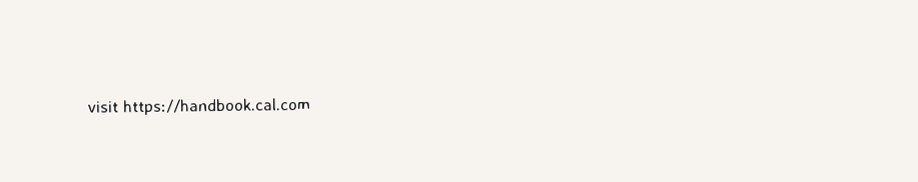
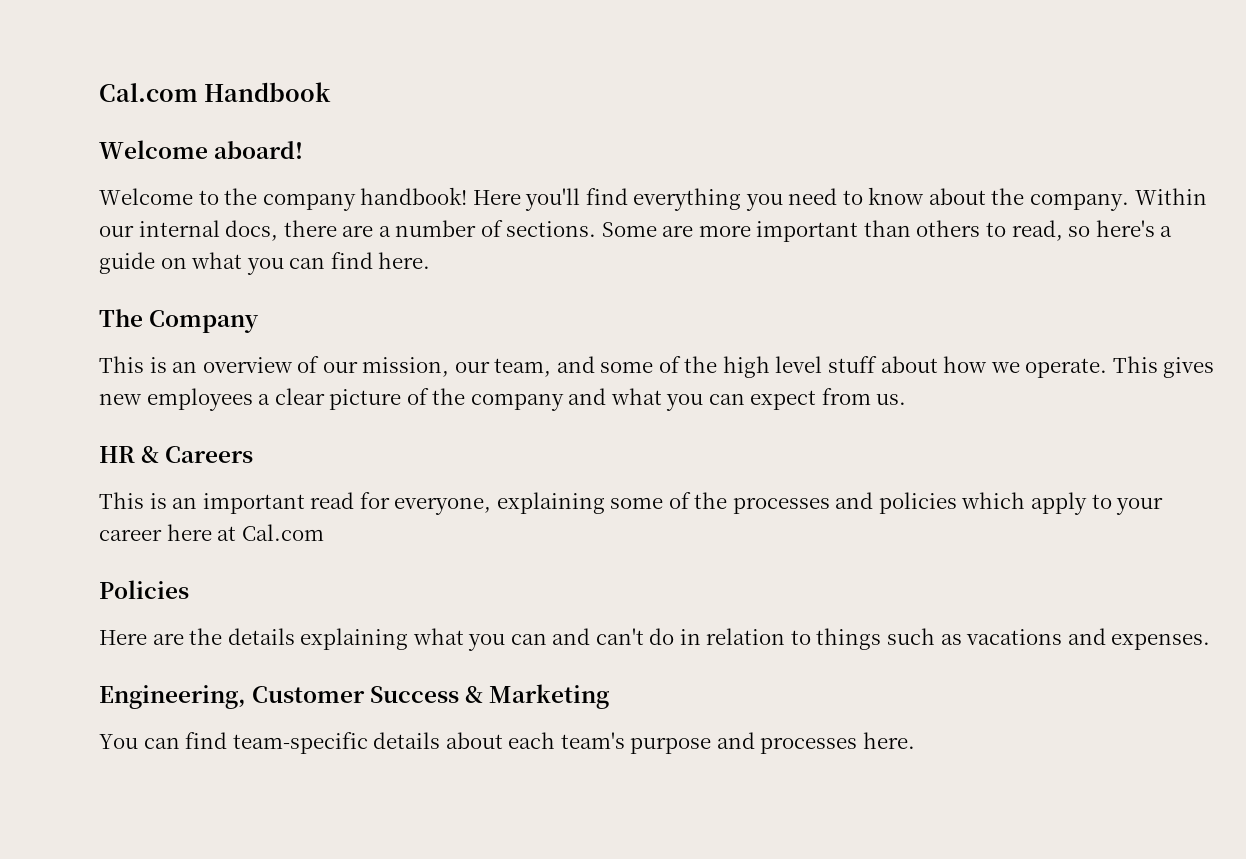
- visit https://handbook.cal.com
+ Cal.com Handbook
+ Welcome aboard!
+ Welcome to the company handbook! Here you'll find everything you need to know about the company. Within our internal docs, there are a number of sections. Some are more important than others to read, so here's a guide on what you can find here.
+ The Company
+ This is an overview of our mission, our team, and some of the high level stuff about how we operate. This gives new employees a clear picture of the company and what you can expect from us.
+ HR & Careers
+ This is an important read for everyone, explaining some of the processes and policies which apply to your career here at Cal.com
+ Policies
+ Here are the details explaining what you can and can't do in relation to things such as vacations and expenses.
+ Engineering, Customer Success & Marketing
+ You can find team-specific details about each team's purpose and processes here.

